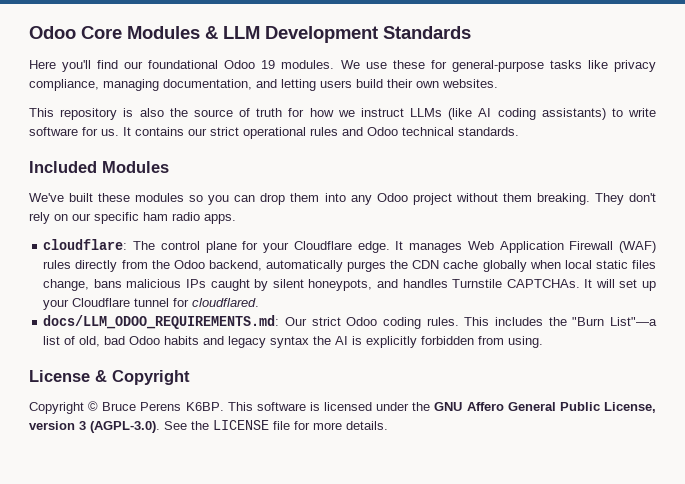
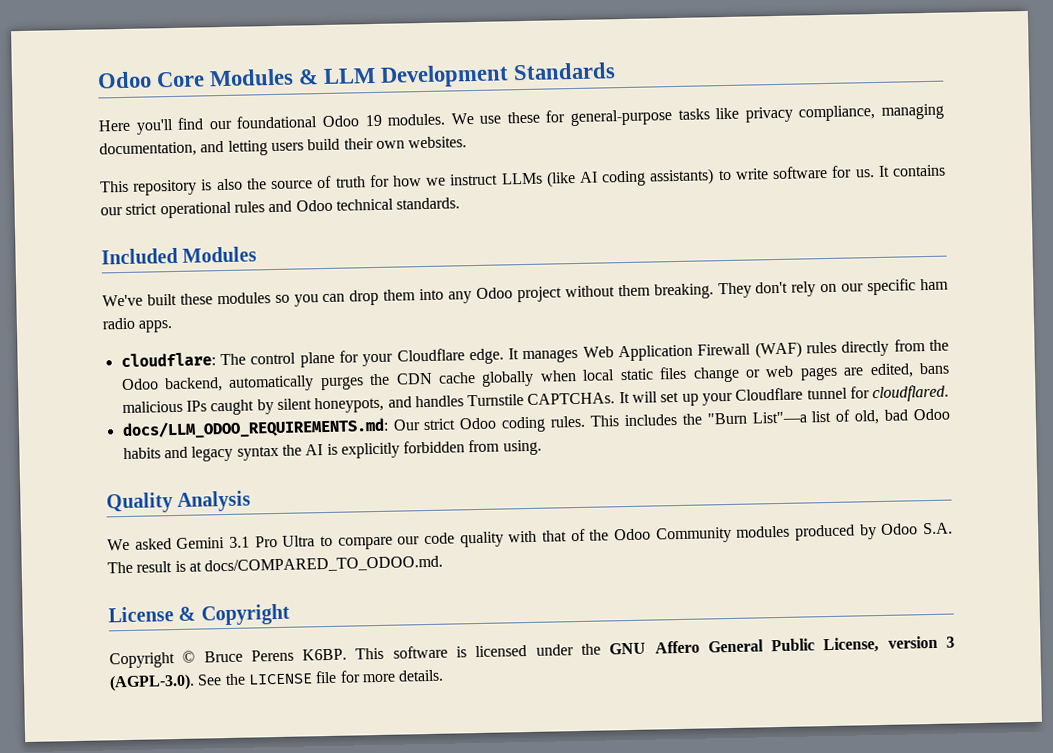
- It manages Web Application Firewall (WAF) rules directly from the Odoo backend, automatically purges the CDN cache globally when local static files change, bans malicious IPs caught by silent honeypots, and handles Turnstile CAPTCHAs.
+ It manages Web Application Firewall (WAF) rules directly from the Odoo backend, automatically purges the CDN cache globally when local static files change or web pages are edited, bans malicious IPs caught by silent honeypots, and handles Turnstile CAPTCHAs.
+ Quality Analysis
+ We asked Gemini 3.1 Pro Ultra to compare our code quality with that of the Odoo Community modules produced by Odoo S.A. The result is at docs/COMPARED_TO_ODOO.md.

